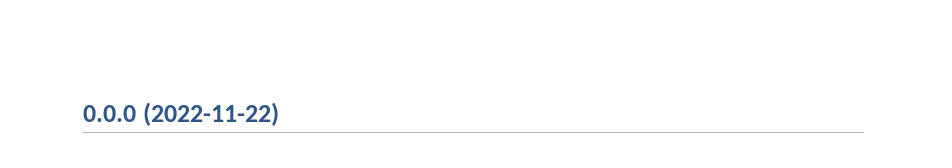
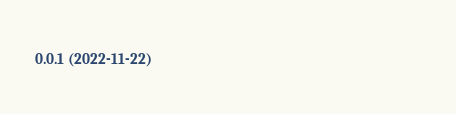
- 0.0.0 (2022-11-22)
+ 0.0.1 (2022-11-22)

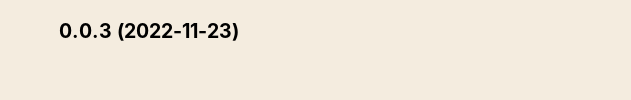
- 0.0.1 (2022-11-22)
+ 0.0.3 (2022-11-23)

